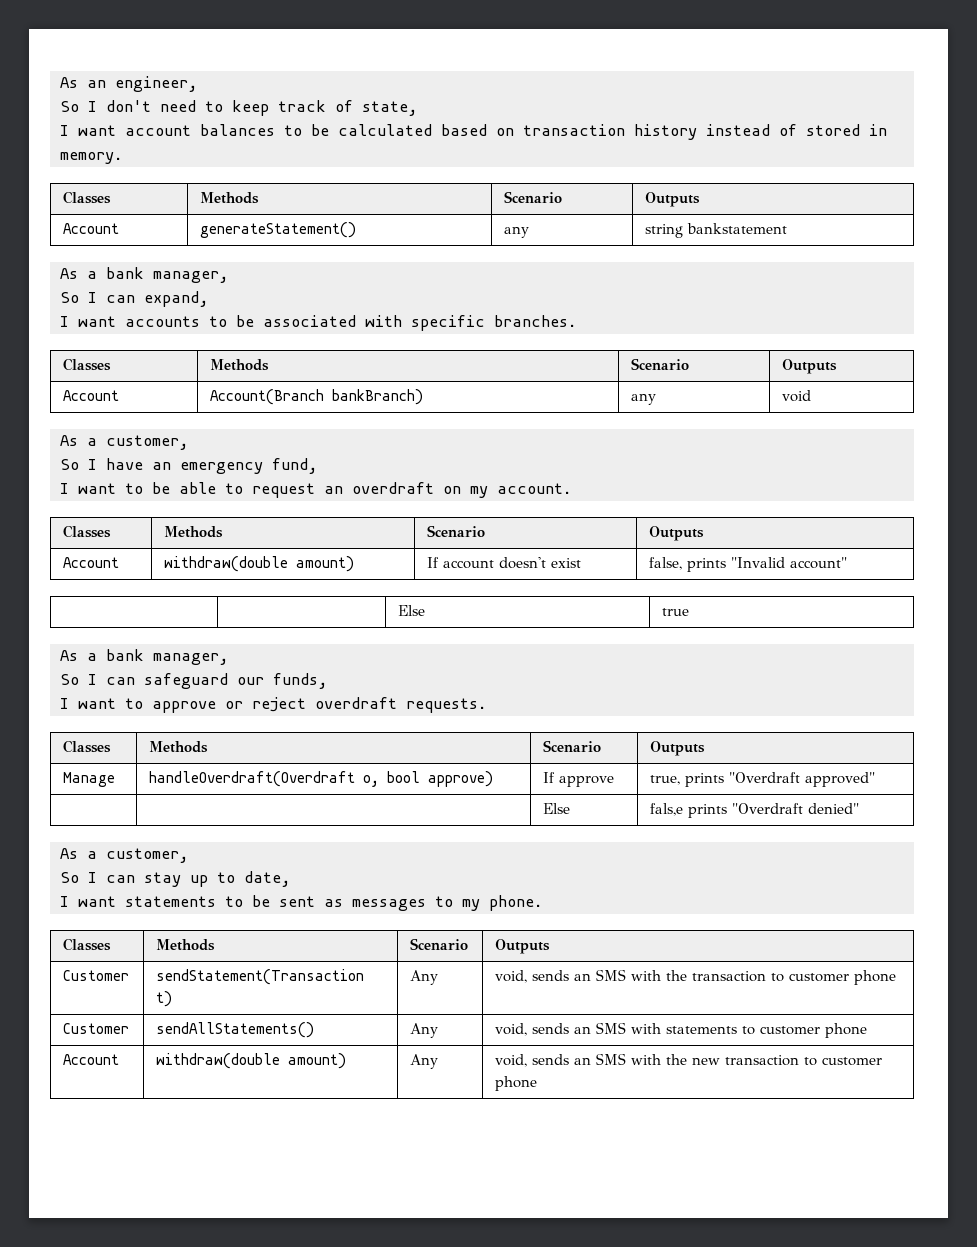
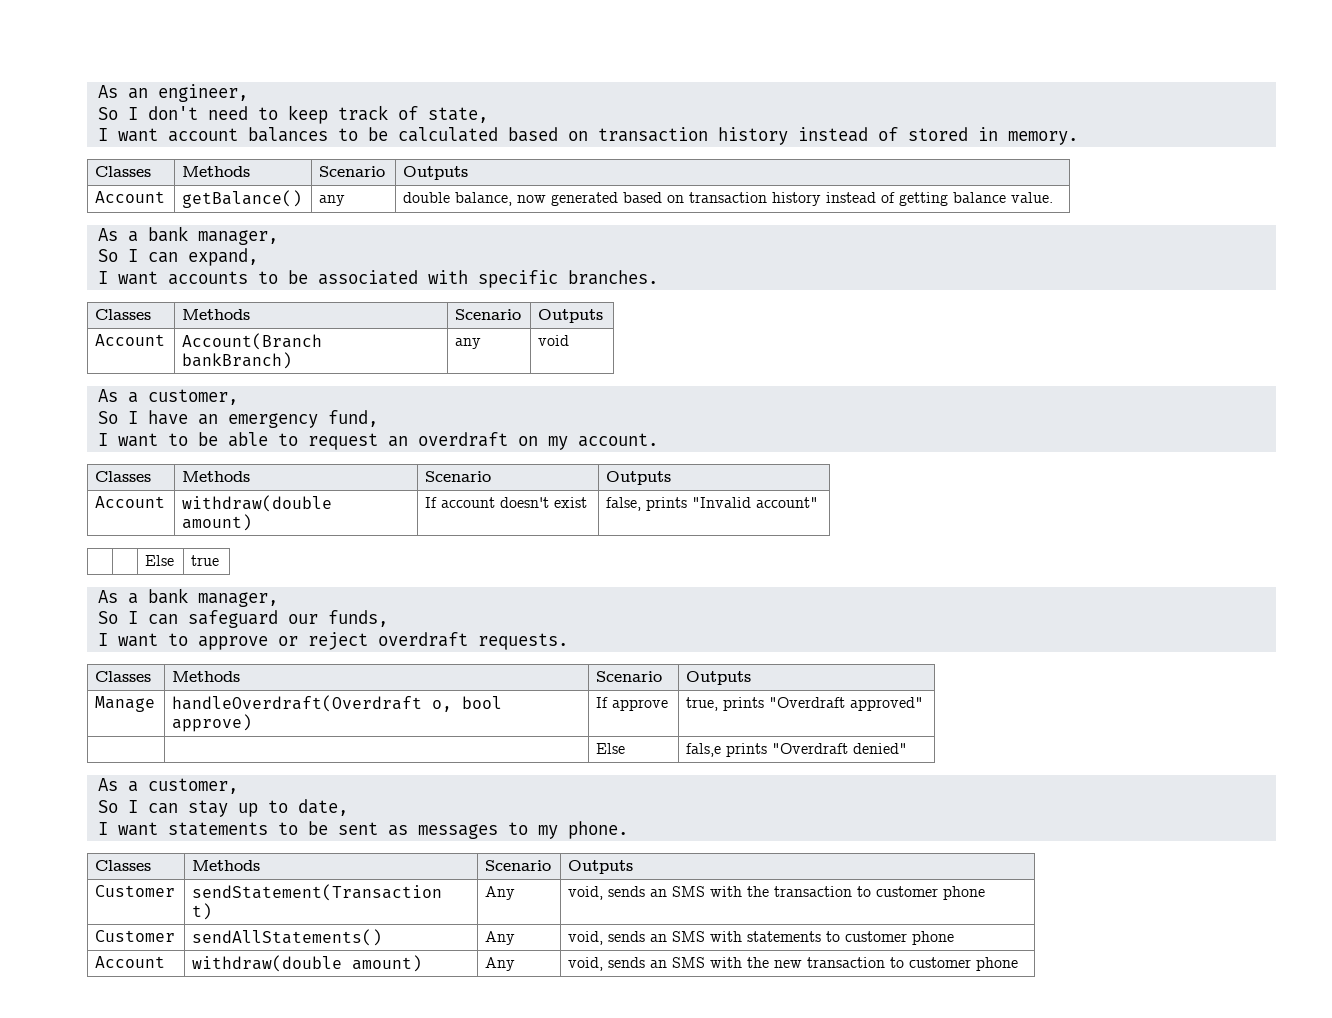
- Account | generateStatement() | any | string bankstatement
+ Account | getBalance() | any | double balance, now generated based on transaction history instead of getting balance value.

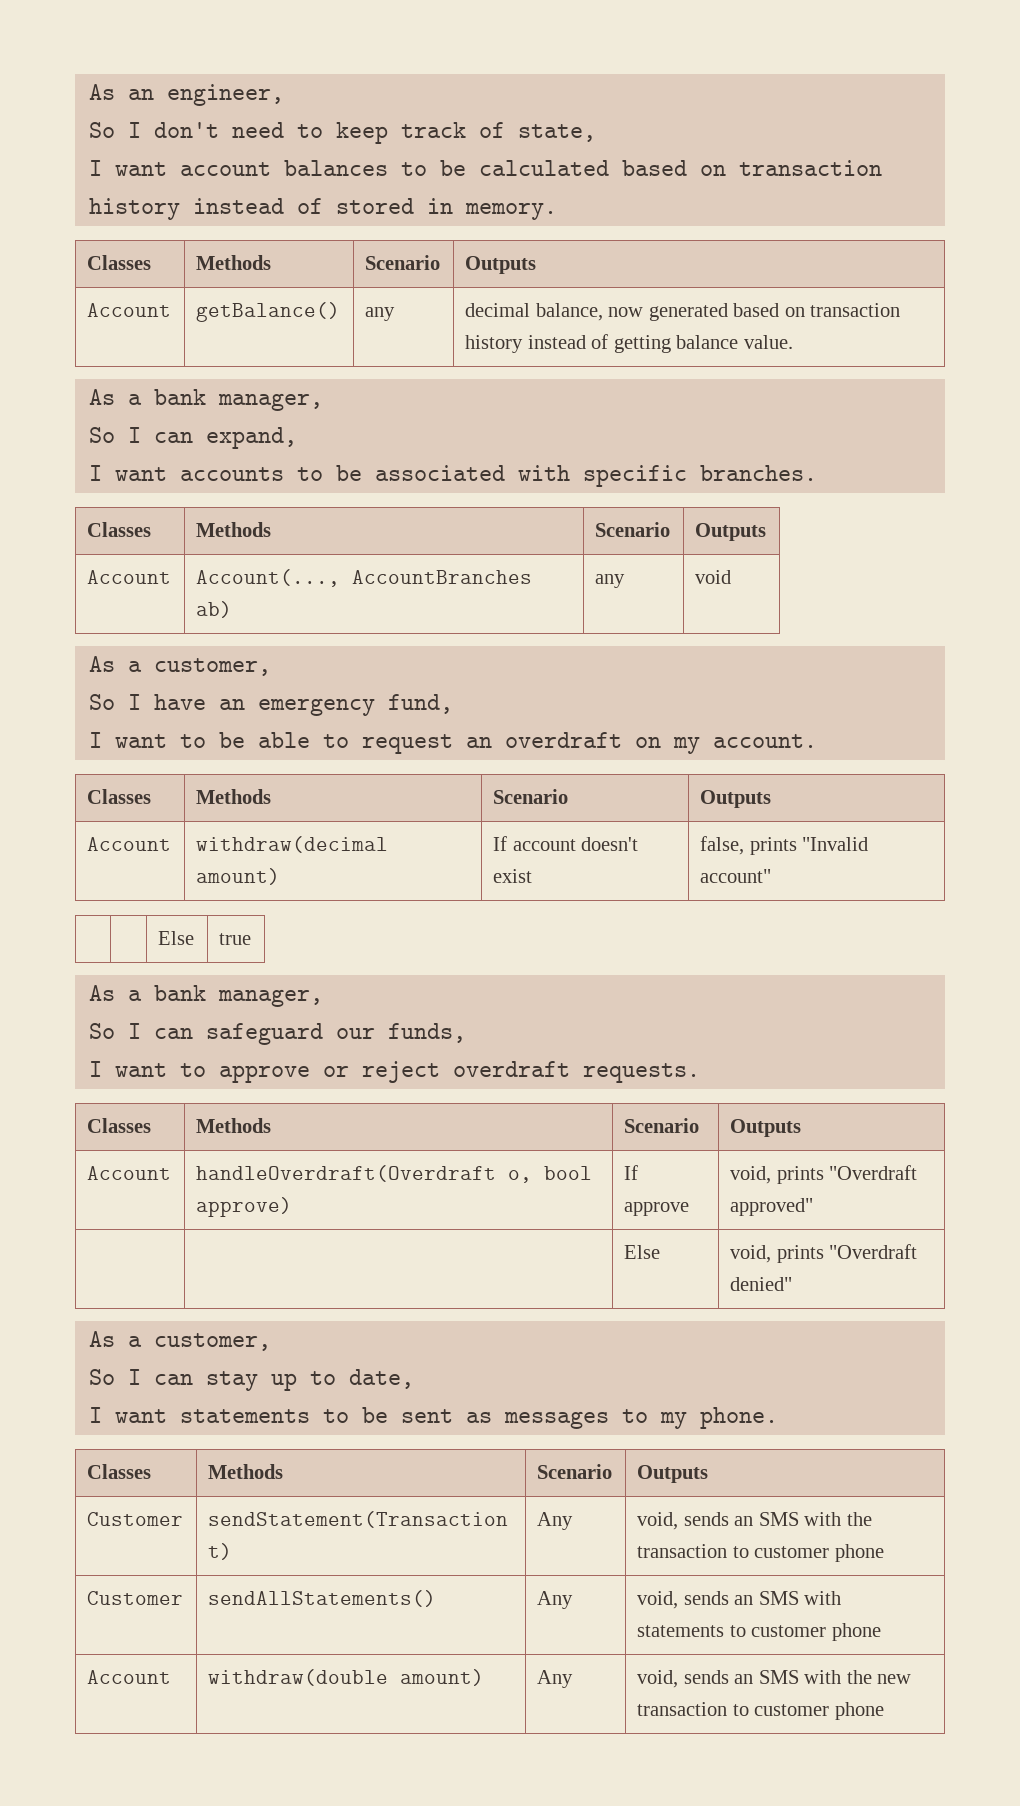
- Account | getBalance() | any | double balance, now generated based on transaction history instead of getting balance value.
+ Account | getBalance() | any | decimal balance, now generated based on transaction history instead of getting balance value.
- Account | Account(Branch bankBranch) | any | void
+ Account | Account(..., AccountBranches ab) | any | void
- Account | withdraw(double amount) | If account doesn't exist | false, prints "Invalid account"
+ Account | withdraw(decimal amount) | If account doesn't exist | false, prints "Invalid account"
- Manage | handleOverdraft(Overdraft o, bool approve) | If approve | true, prints "Overdraft approved"
+ Account | handleOverdraft(Overdraft o, bool approve) | If approve | void, prints "Overdraft approved"
- | | Else | fals,e prints "Overdraft denied"
+ | | Else | void, prints "Overdraft denied"

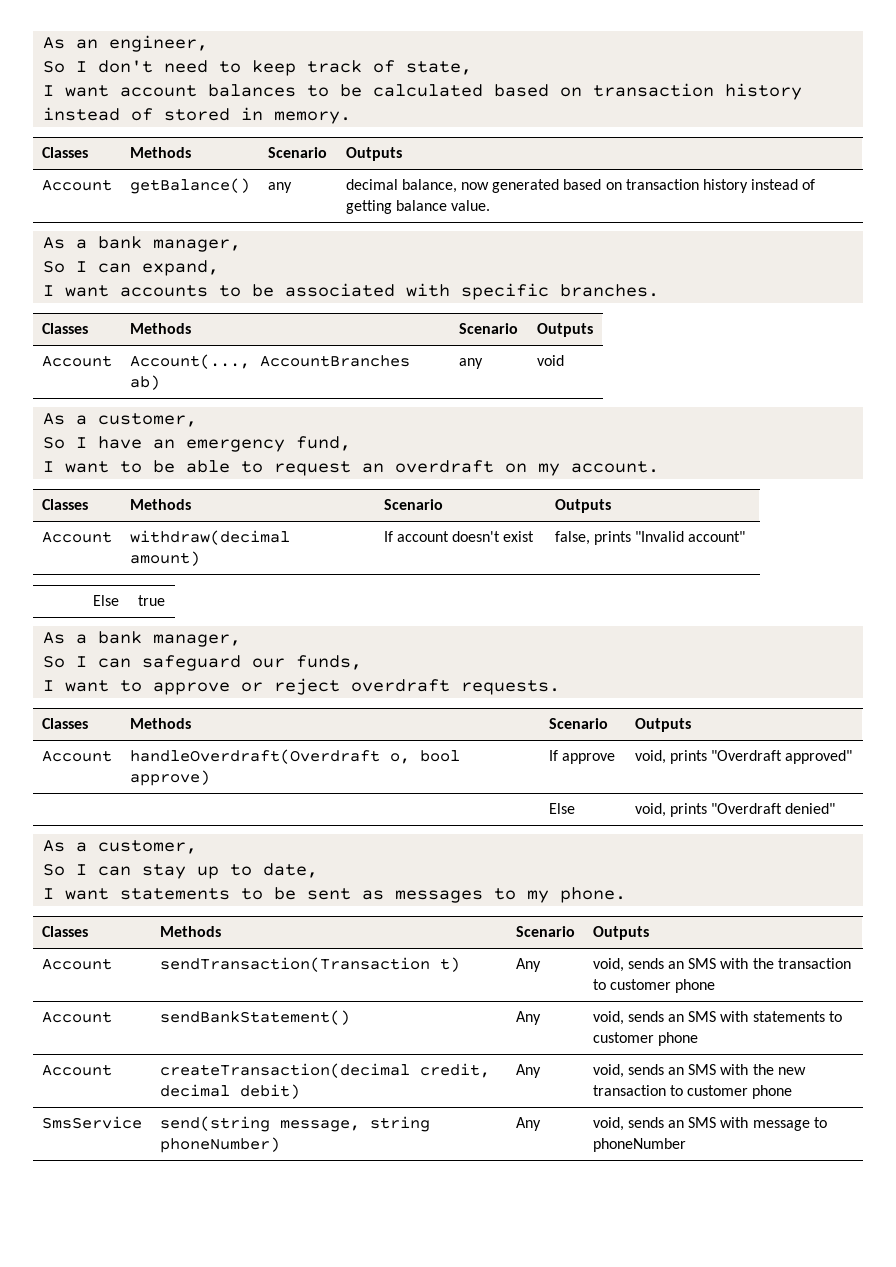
- Customer | sendStatement(Transaction t) | Any | void, sends an SMS with the transaction to customer phone
+ Account | sendTransaction(Transaction t) | Any | void, sends an SMS with the transaction to customer phone
- Customer | sendAllStatements() | Any | void, sends an SMS with statements to customer phone
+ Account | sendBankStatement() | Any | void, sends an SMS with statements to customer phone
- Account | withdraw(double amount) | Any | void, sends an SMS with the new transaction to customer phone
+ Account | createTransaction(decimal credit, decimal debit) | Any | void, sends an SMS with the new transaction to customer phone
+ SmsService | send(string message, string phoneNumber) | Any | void, sends an SMS with message to phoneNumber

